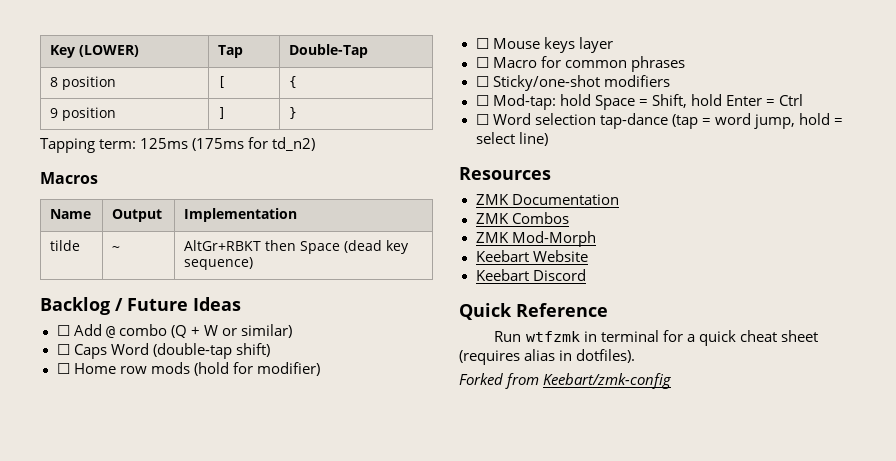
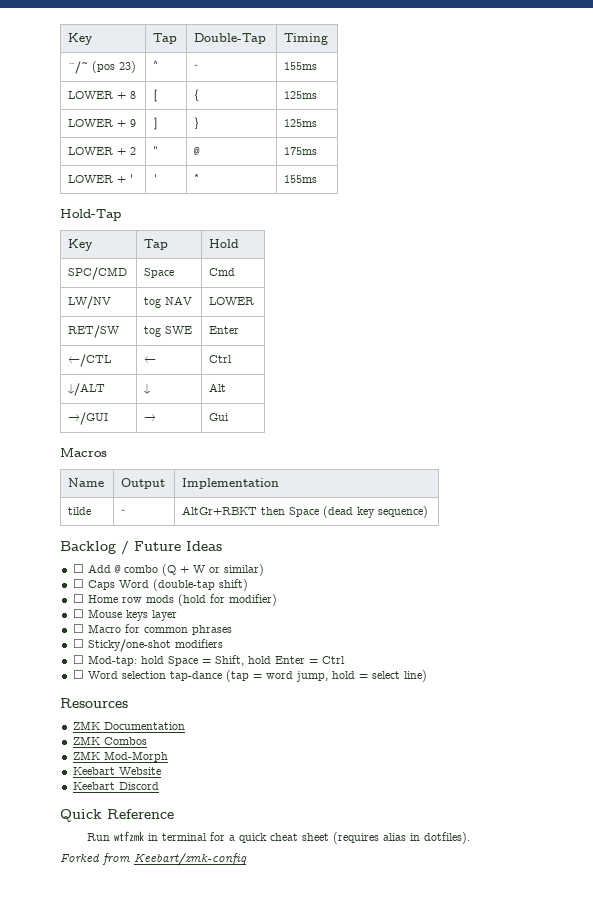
- Key (LOWER) | Tap | Double-Tap
- 8 position | [ | {
- 9 position | ] | }
- Tapping term: 125ms (175ms for td_n2)
+ Key | Tap | Double-Tap | Timing
+ ^/~ (pos 23) | ^ | ~ | 155ms
+ LOWER + 8 | [ | { | 125ms
+ LOWER + 9 | ] | } | 125ms
+ LOWER + 2 | " | @ | 175ms
+ LOWER + ' | ' | * | 155ms
+ Hold-Tap
+ Key | Tap | Hold
+ SPC/CMD | Space | Cmd
+ LW/NV | tog NAV | LOWER
+ RET/SW | tog SWE | Enter
+ ←/CTL | ← | Ctrl
+ ↓/ALT | ↓ | Alt
+ →/GUI | → | Gui

